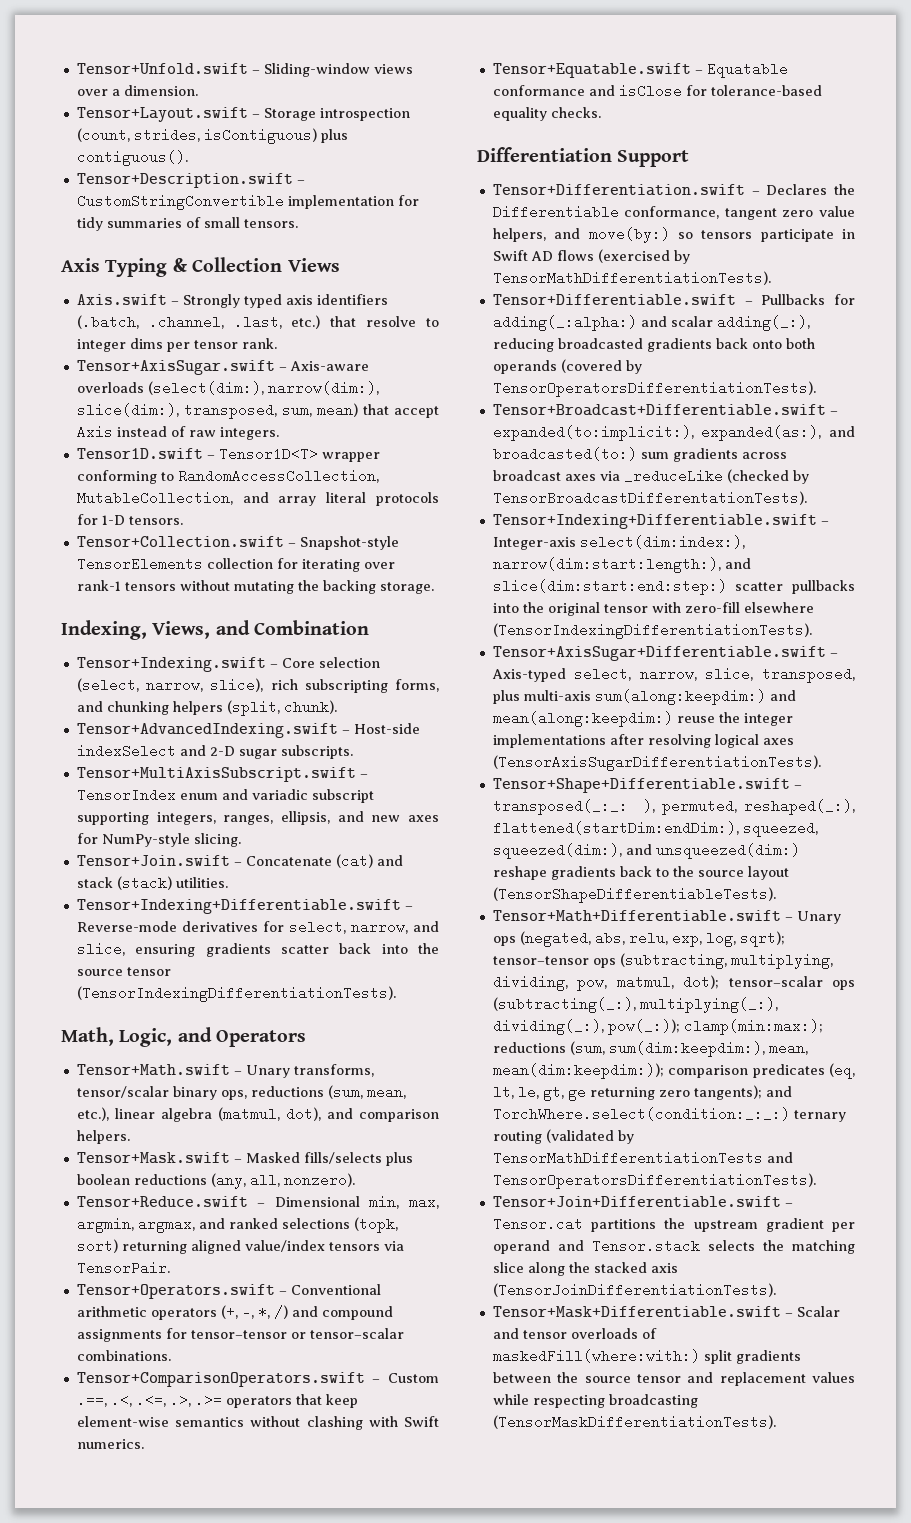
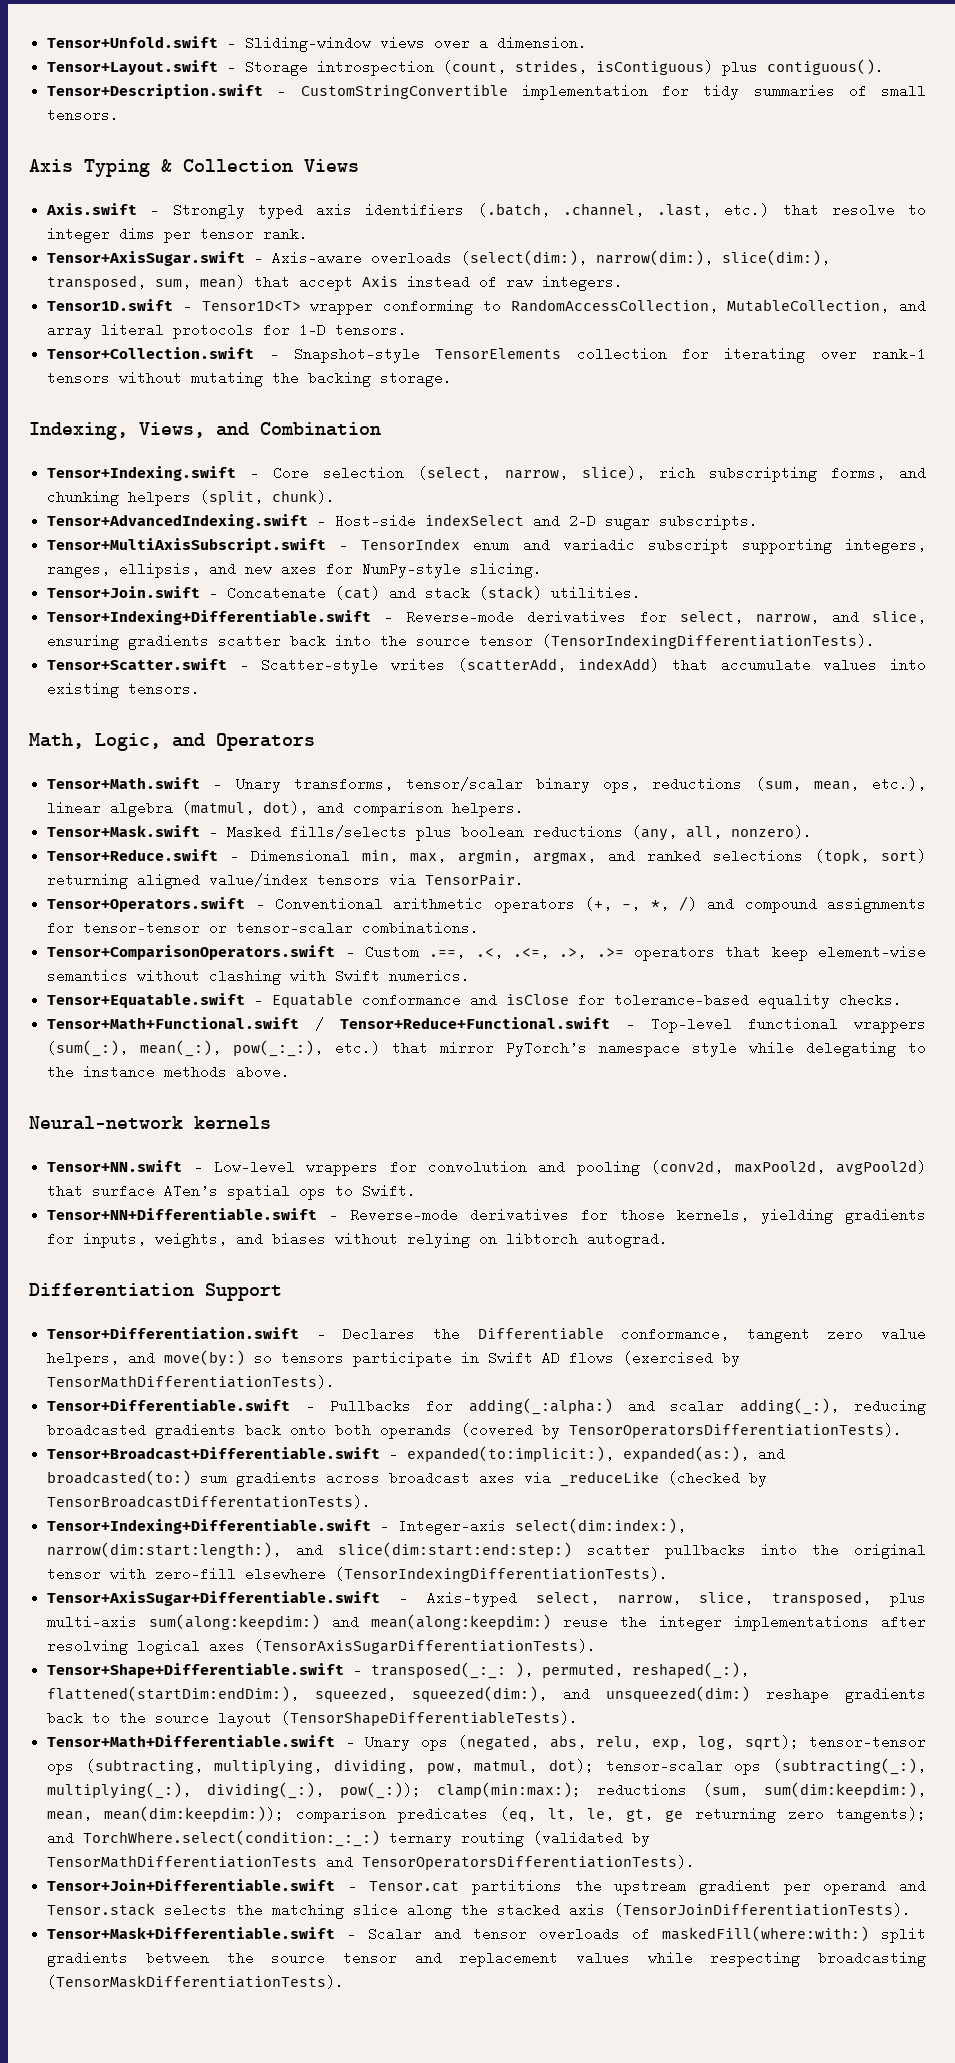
+ Tensor+Scatter.swift – Scatter-style writes (scatterAdd, indexAdd) that accumulate values into existing tensors.
+ Tensor+Math+Functional.swift / Tensor+Reduce+Functional.swift – Top-level functional wrappers (sum(_:), mean(_:), pow(_:_:), etc.) that mirror PyTorch’s namespace style while delegating to the instance methods above.
+ Neural-network kernels
+ Tensor+NN.swift – Low-level wrappers for convolution and pooling (conv2d, maxPool2d, avgPool2d) that surface ATen’s spatial ops to Swift.
+ Tensor+NN+Differentiable.swift – Reverse-mode derivatives for those kernels, yielding gradients for inputs, weights, and biases without relying on libtorch autograd.

